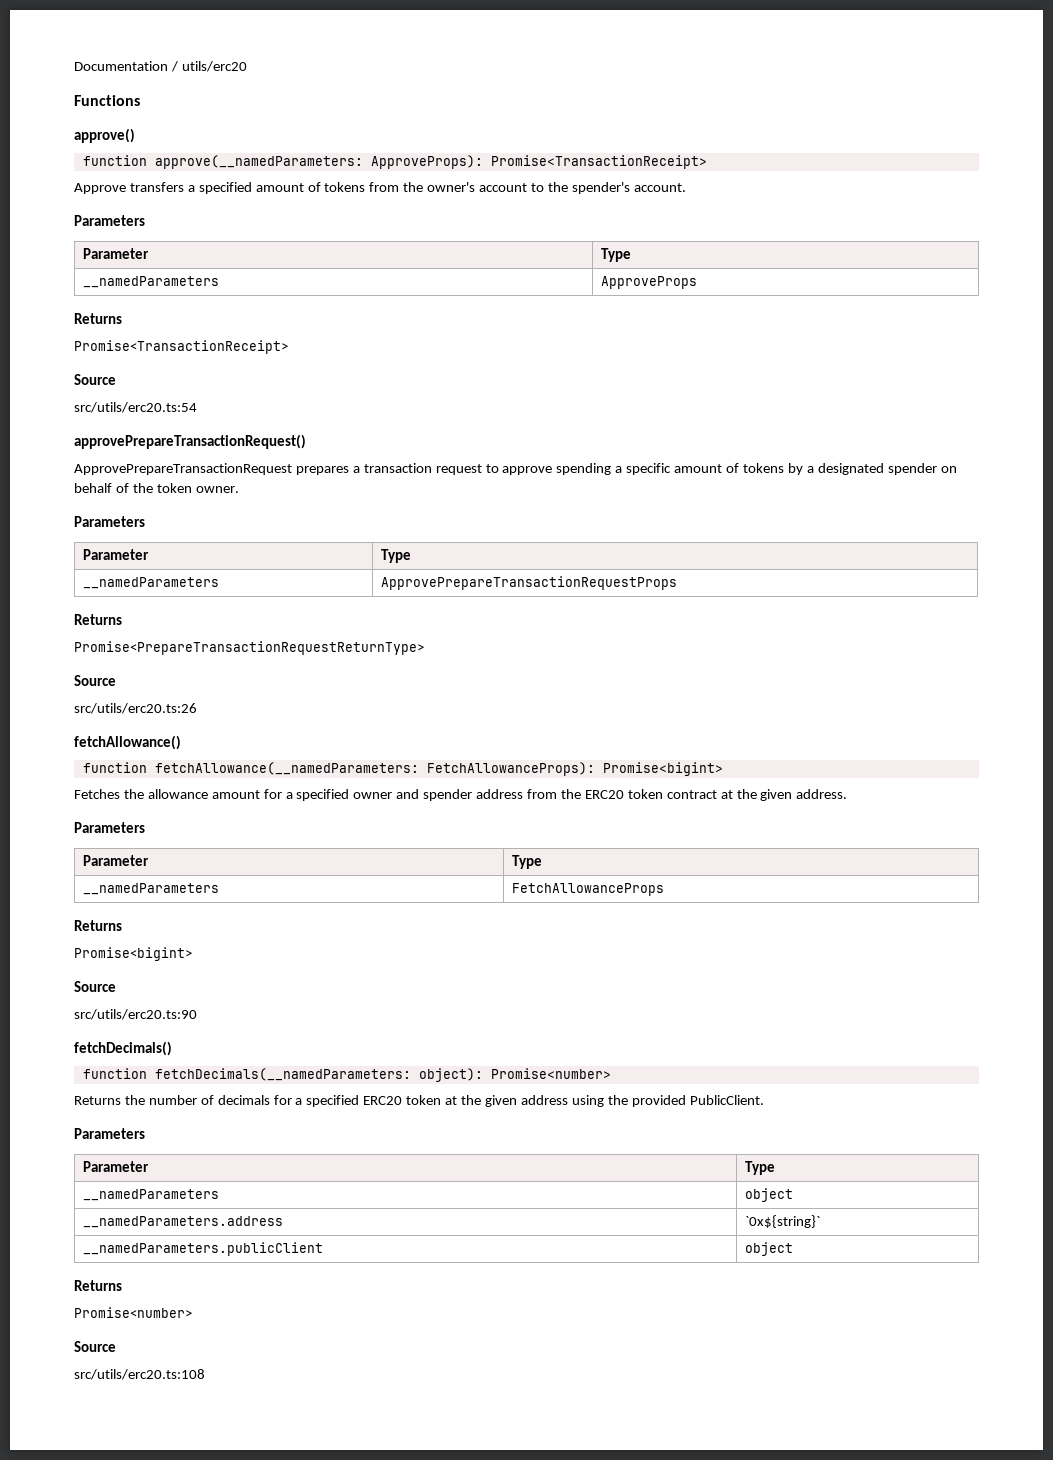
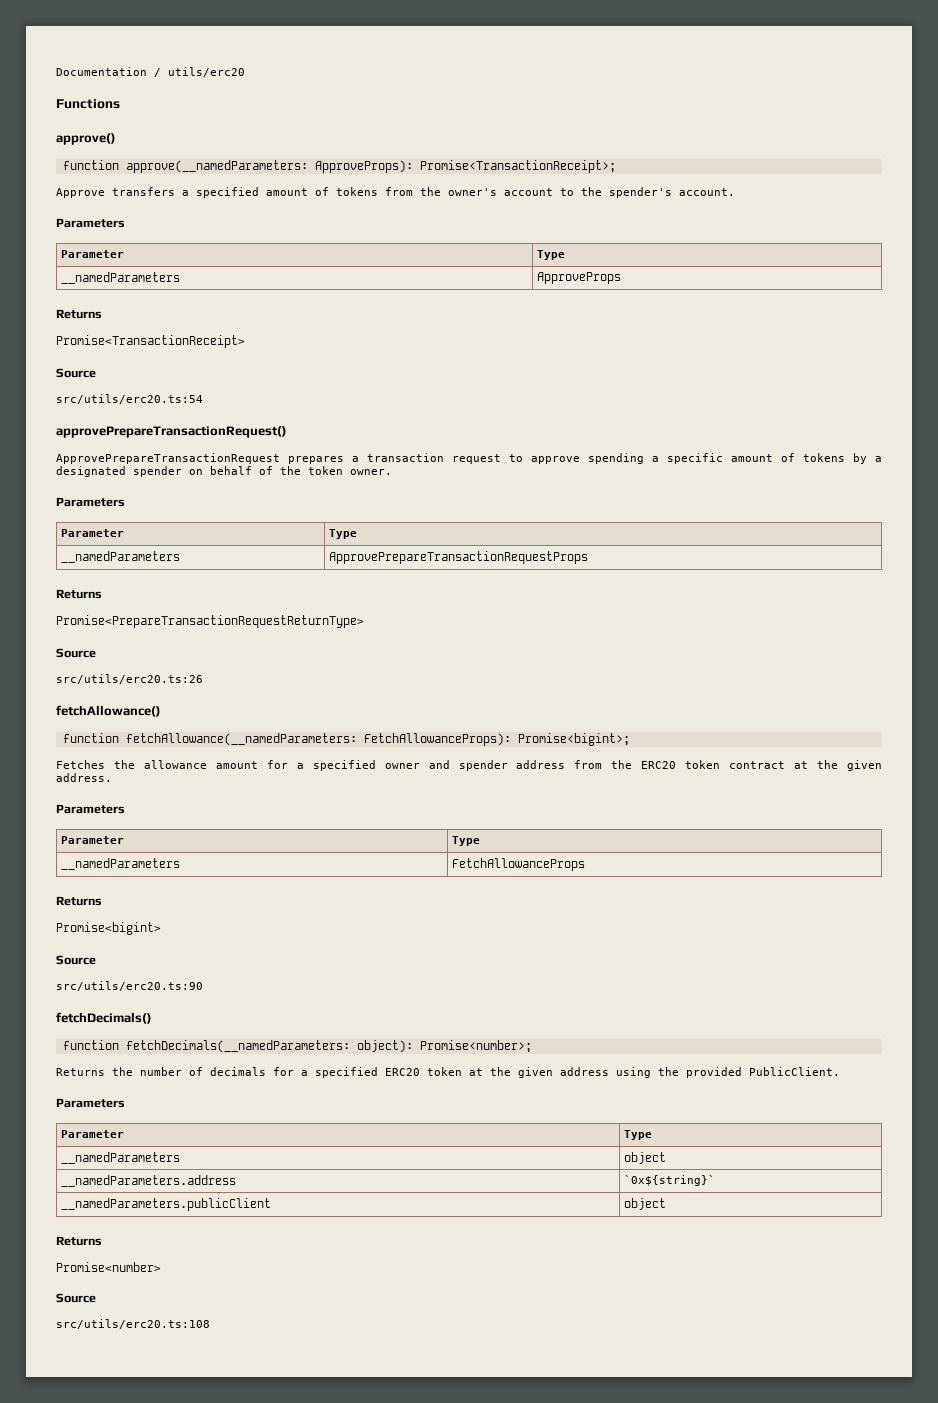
- function approve(__namedParameters: ApproveProps): Promise<TransactionReceipt>
+ function approve(__namedParameters: ApproveProps): Promise<TransactionReceipt>;
- function fetchAllowance(__namedParameters: FetchAllowanceProps): Promise<bigint>
+ function fetchAllowance(__namedParameters: FetchAllowanceProps): Promise<bigint>;
- function fetchDecimals(__namedParameters: object): Promise<number>
+ function fetchDecimals(__namedParameters: object): Promise<number>;

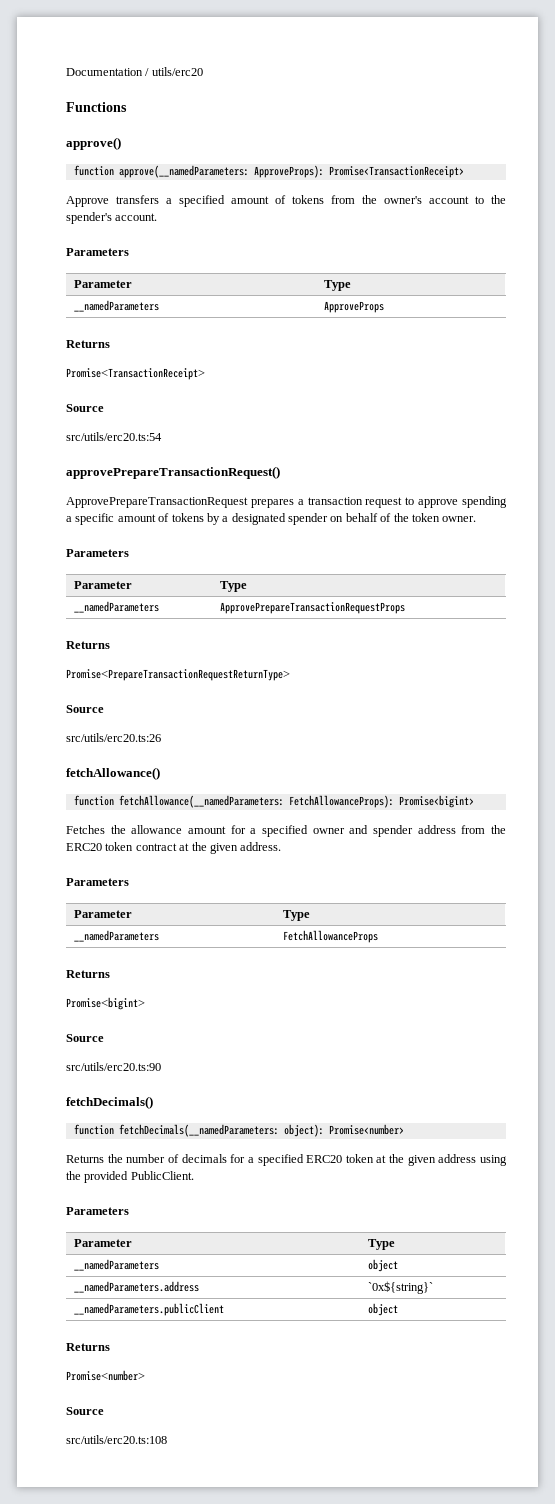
- function approve(__namedParameters: ApproveProps): Promise<TransactionReceipt>;
+ function approve(__namedParameters: ApproveProps): Promise<TransactionReceipt>
- function fetchAllowance(__namedParameters: FetchAllowanceProps): Promise<bigint>;
+ function fetchAllowance(__namedParameters: FetchAllowanceProps): Promise<bigint>
- function fetchDecimals(__namedParameters: object): Promise<number>;
+ function fetchDecimals(__namedParameters: object): Promise<number>

